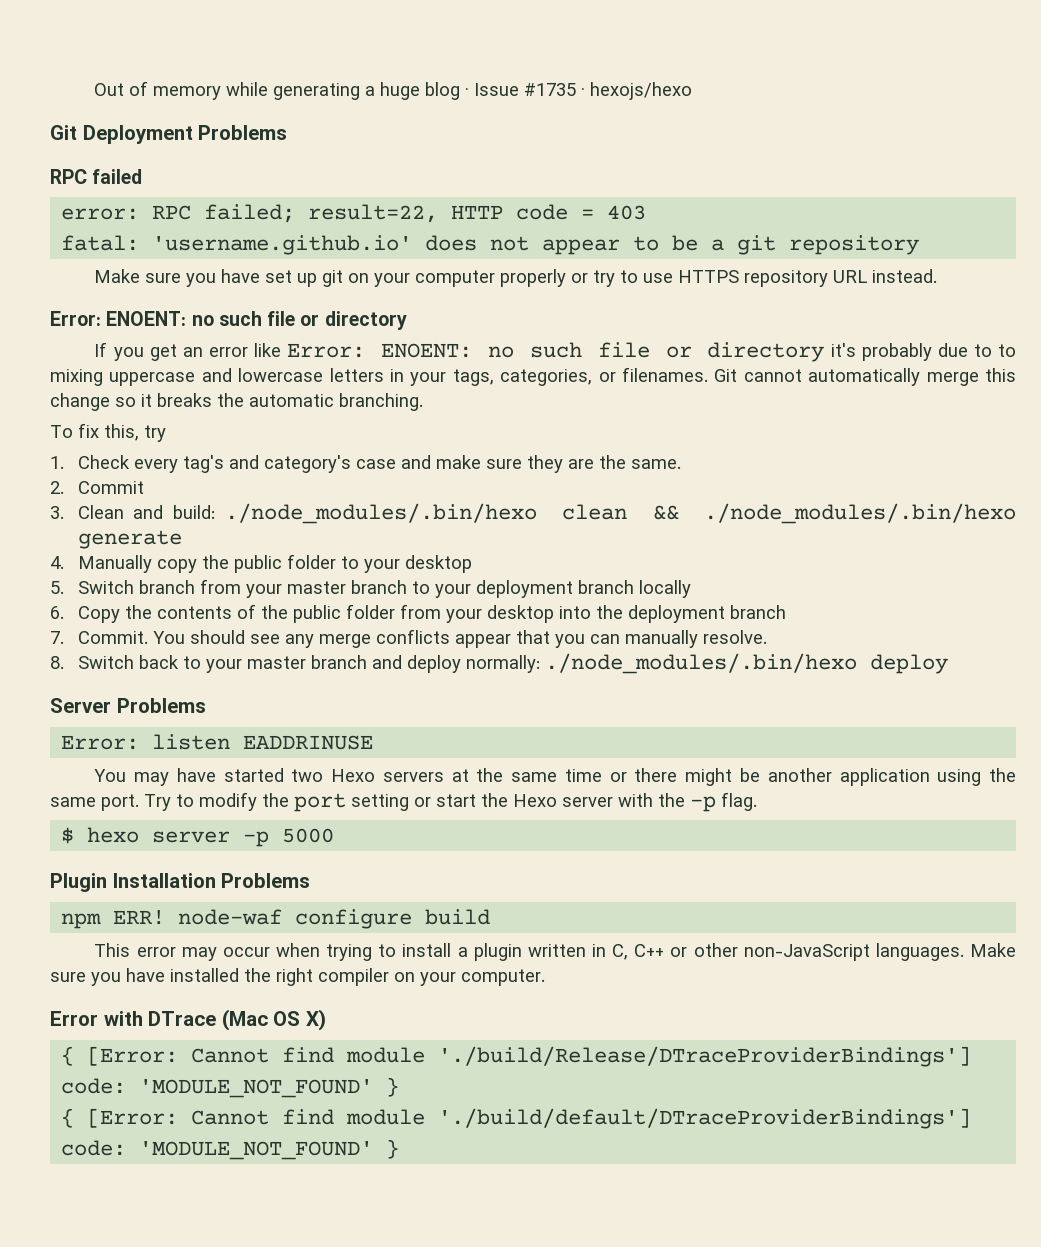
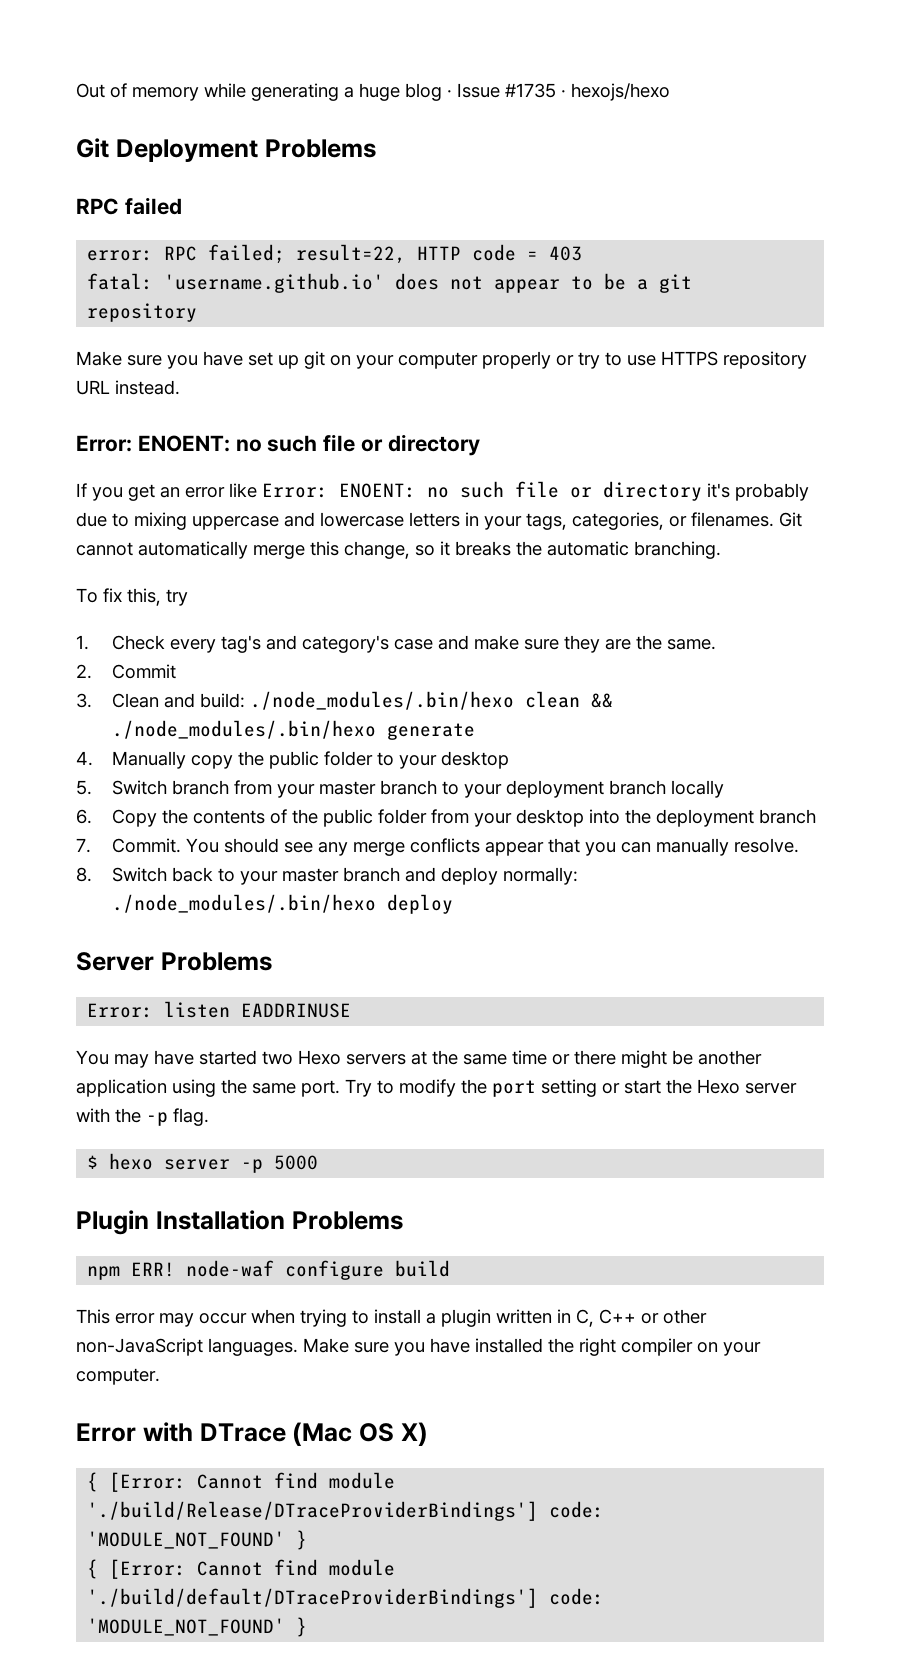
- If you get an error like Error: ENOENT: no such file or directory it's probably due to to mixing uppercase and lowercase letters in your tags, categories, or filenames.
+ If you get an error like Error: ENOENT: no such file or directory it's probably due to mixing uppercase and lowercase letters in your tags, categories, or filenames.
- Git cannot automatically merge this change so it breaks the automatic branching.
+ Git cannot automatically merge this change, so it breaks the automatic branching.

